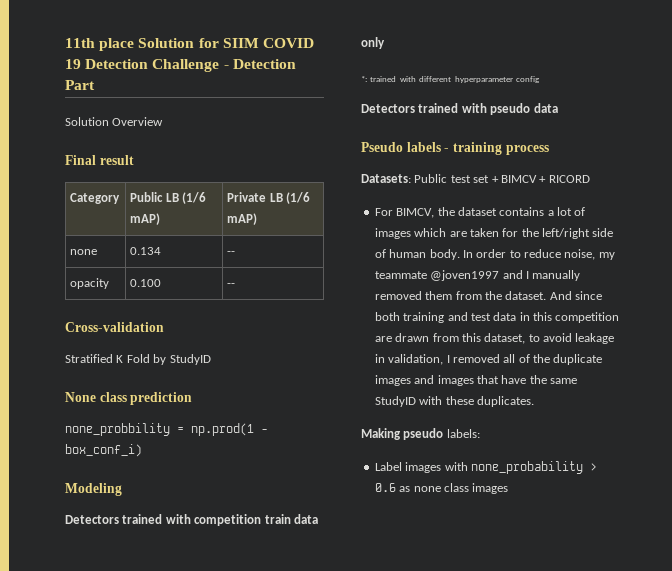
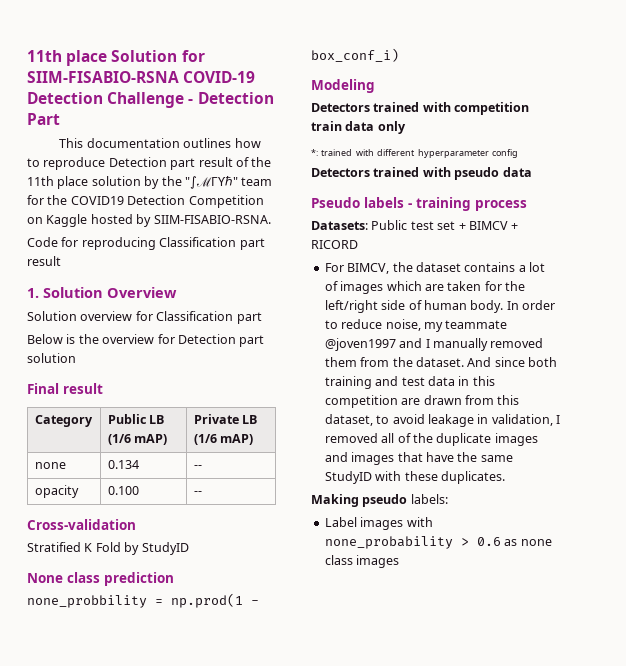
- 11th place Solution for SIIM COVID 19 Detection Challenge - Detection Part
+ 11th place Solution for SIIM-FISABIO-RSNA COVID-19 Detection Challenge - Detection Part
- Solution Overview
+ This documentation outlines how to reproduce Detection part result of the 11th place solution by the "∫ℳΓϒℏ" team for the COVID19 Detection Competition on Kaggle hosted by SIIM-FISABIO-RSNA.
+ Code for reproducing Classification part result
+ 1. Solution Overview
+ Solution overview for Classification part
+ Below is the overview for Detection part solution

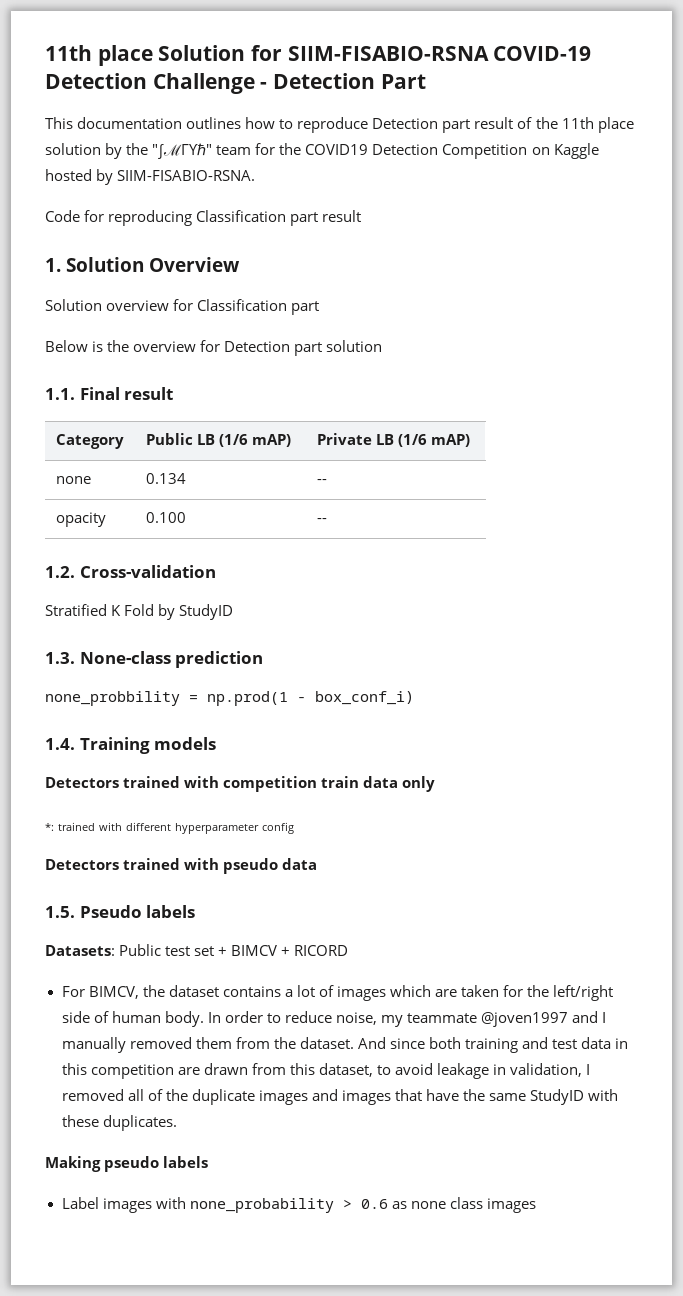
- Final result
+ 1.1. Final result
- Cross-validation
+ 1.2. Cross-validation
- None class prediction
+ 1.3. None-class prediction
- Modeling
+ 1.4. Training models
- Pseudo labels - training process
+ 1.5. Pseudo labels
- Making pseudo labels:
+ Making pseudo labels

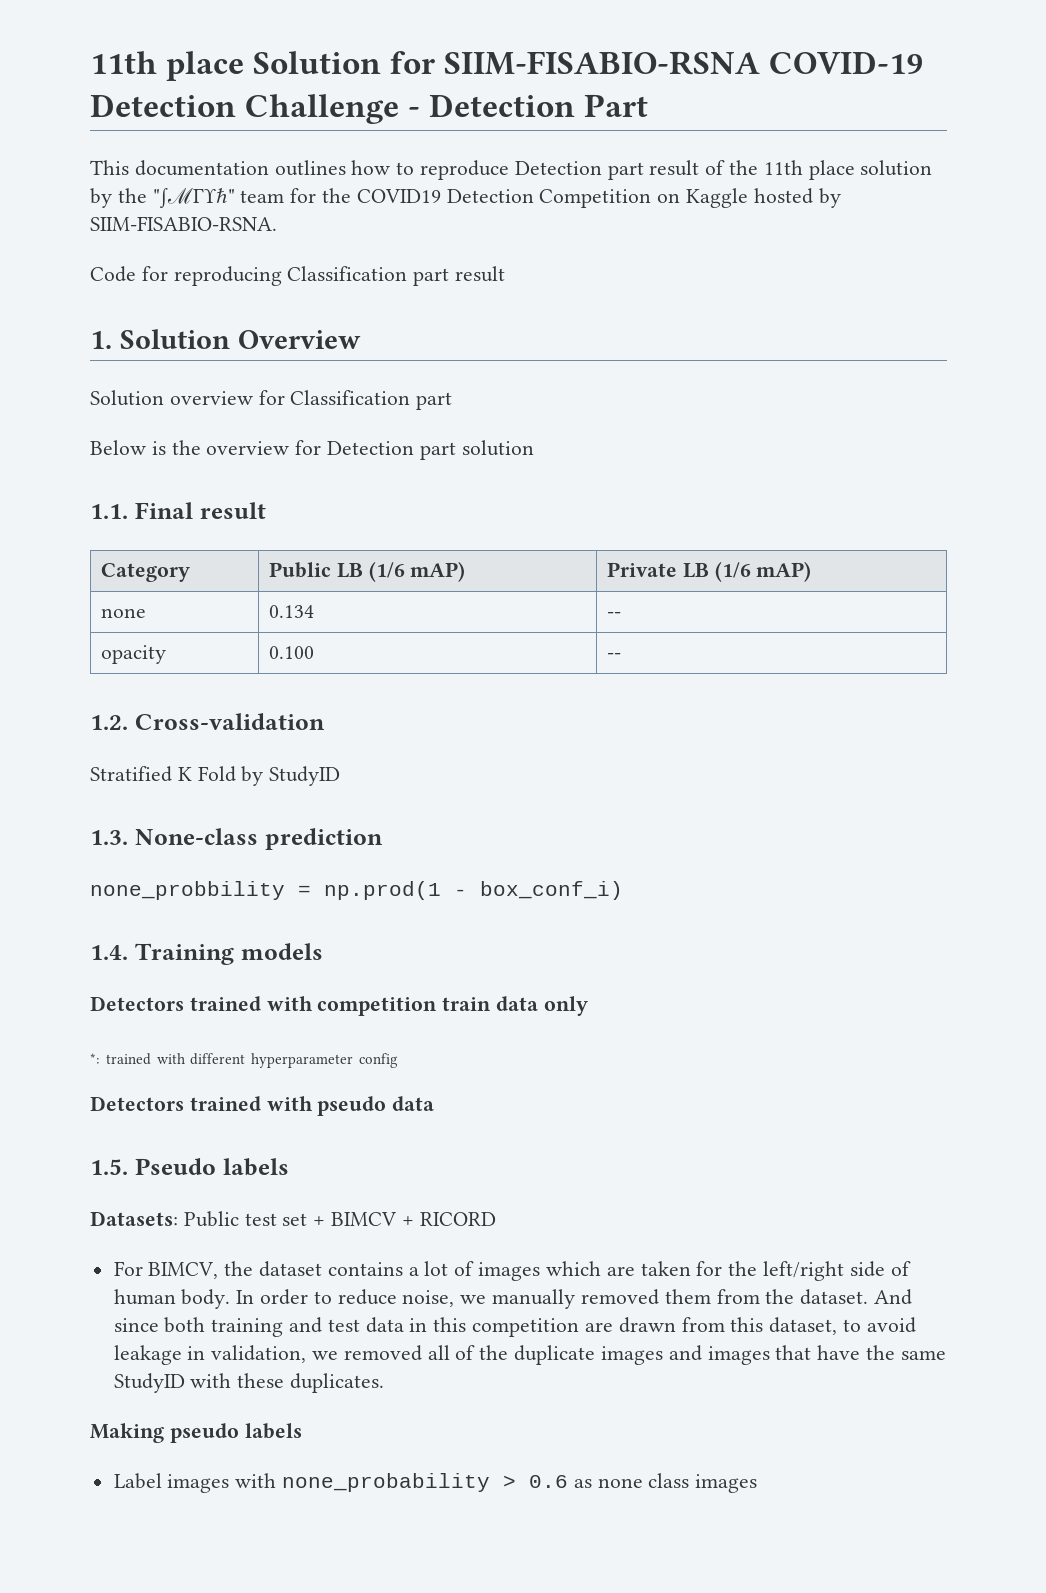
- In order to reduce noise, my teammate @joven1997 and I manually removed them from the dataset.
+ In order to reduce noise, we manually removed them from the dataset.
- And since both training and test data in this competition are drawn from this dataset, to avoid leakage in validation, I removed all of the duplicate images and images that have the same StudyID with these duplicates.
+ And since both training and test data in this competition are drawn from this dataset, to avoid leakage in validation, we removed all of the duplicate images and images that have the same StudyID with these duplicates.

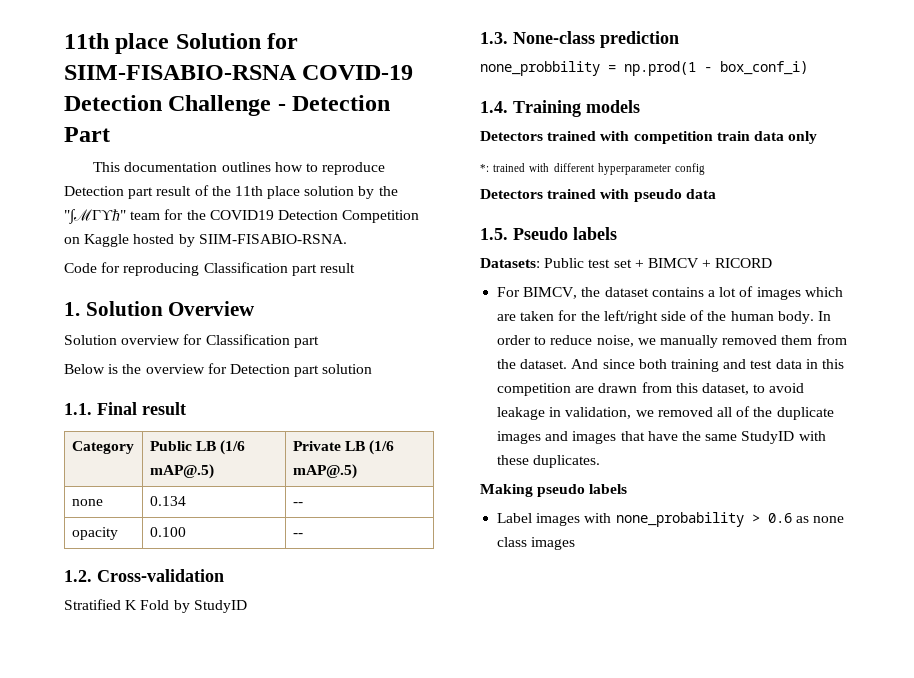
- Category | Public LB (1/6 mAP) | Private LB (1/6 mAP)
+ Category | Public LB (1/6 mAP@.5) | Private LB (1/6 mAP@.5)
- For BIMCV, the dataset contains a lot of images which are taken for the left/right side of human body.
+ For BIMCV, the dataset contains a lot of images which are taken for the left/right side of the human body.

